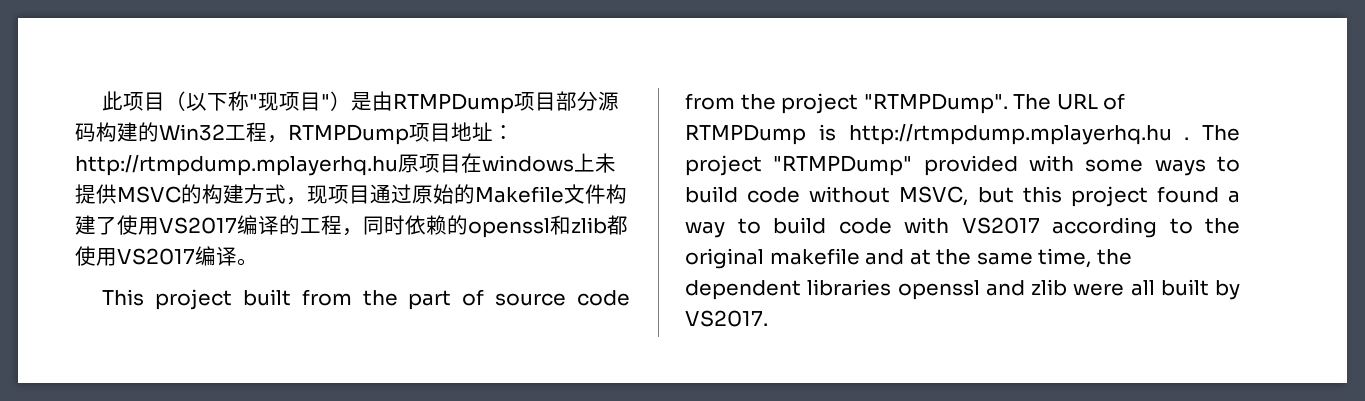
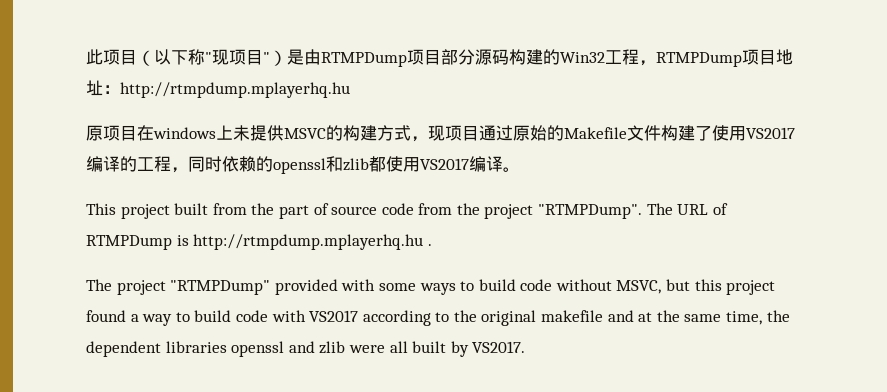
- 此项目（以下称"现项目"）是由RTMPDump项目部分源码构建的Win32工程，RTMPDump项目地址：http://rtmpdump.mplayerhq.hu原项目在windows上未提供MSVC的构建方式，现项目通过原始的Makefile文件构建了使用VS2017编译的工程，同时依赖的openssl和zlib都使用VS2017编译。
+ 此项目（以下称"现项目"）是由RTMPDump项目部分源码构建的Win32工程，RTMPDump项目地址：http://rtmpdump.mplayerhq.hu
+ 原项目在windows上未提供MSVC的构建方式，现项目通过原始的Makefile文件构建了使用VS2017编译的工程，同时依赖的openssl和zlib都使用VS2017编译。
- The URL of RTMPDump is http://rtmpdump.mplayerhq.hu . The project "RTMPDump" provided with some ways to build code without MSVC, but this project found a way to build code with VS2017 according to the original makefile and at the same time, the dependent libraries openssl and zlib were all built by VS2017.
+ The URL of RTMPDump is http://rtmpdump.mplayerhq.hu .
+ The project "RTMPDump" provided with some ways to build code without MSVC, but this project found a way to build code with VS2017 according to the original makefile and at the same time, the dependent libraries openssl and zlib were all built by VS2017.

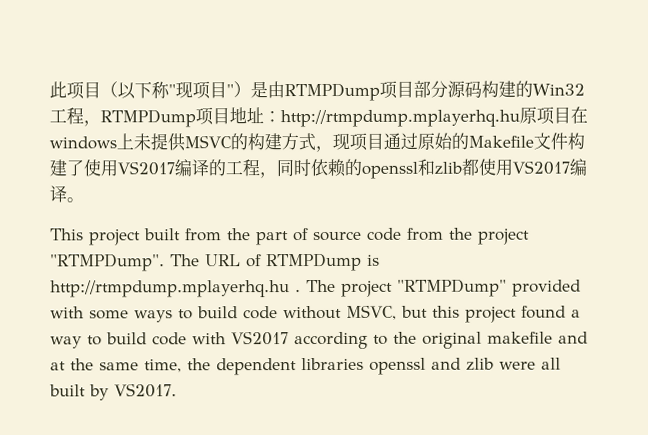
- 此项目（以下称"现项目"）是由RTMPDump项目部分源码构建的Win32工程，RTMPDump项目地址：http://rtmpdump.mplayerhq.hu
- 原项目在windows上未提供MSVC的构建方式，现项目通过原始的Makefile文件构建了使用VS2017编译的工程，同时依赖的openssl和zlib都使用VS2017编译。
+ 此项目（以下称"现项目"）是由RTMPDump项目部分源码构建的Win32工程，RTMPDump项目地址：http://rtmpdump.mplayerhq.hu原项目在windows上未提供MSVC的构建方式，现项目通过原始的Makefile文件构建了使用VS2017编译的工程，同时依赖的openssl和zlib都使用VS2017编译。
- The URL of RTMPDump is http://rtmpdump.mplayerhq.hu .
- The project "RTMPDump" provided with some ways to build code without MSVC, but this project found a way to build code with VS2017 according to the original makefile and at the same time, the dependent libraries openssl and zlib were all built by VS2017.
+ The URL of RTMPDump is http://rtmpdump.mplayerhq.hu . The project "RTMPDump" provided with some ways to build code without MSVC, but this project found a way to build code with VS2017 according to the original makefile and at the same time, the dependent libraries openssl and zlib were all built by VS2017.

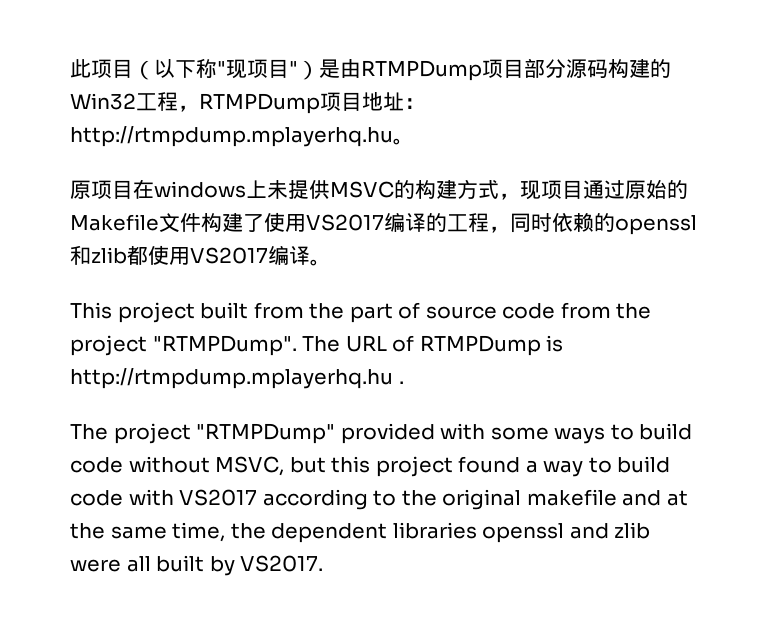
- 此项目（以下称"现项目"）是由RTMPDump项目部分源码构建的Win32工程，RTMPDump项目地址：http://rtmpdump.mplayerhq.hu原项目在windows上未提供MSVC的构建方式，现项目通过原始的Makefile文件构建了使用VS2017编译的工程，同时依赖的openssl和zlib都使用VS2017编译。
+ 此项目（以下称"现项目"）是由RTMPDump项目部分源码构建的Win32工程，RTMPDump项目地址：http://rtmpdump.mplayerhq.hu。
+ 原项目在windows上未提供MSVC的构建方式，现项目通过原始的Makefile文件构建了使用VS2017编译的工程，同时依赖的openssl和zlib都使用VS2017编译。
- The URL of RTMPDump is http://rtmpdump.mplayerhq.hu . The project "RTMPDump" provided with some ways to build code without MSVC, but this project found a way to build code with VS2017 according to the original makefile and at the same time, the dependent libraries openssl and zlib were all built by VS2017.
+ The URL of RTMPDump is http://rtmpdump.mplayerhq.hu .
+ The project "RTMPDump" provided with some ways to build code without MSVC, but this project found a way to build code with VS2017 according to the original makefile and at the same time, the dependent libraries openssl and zlib were all built by VS2017.

